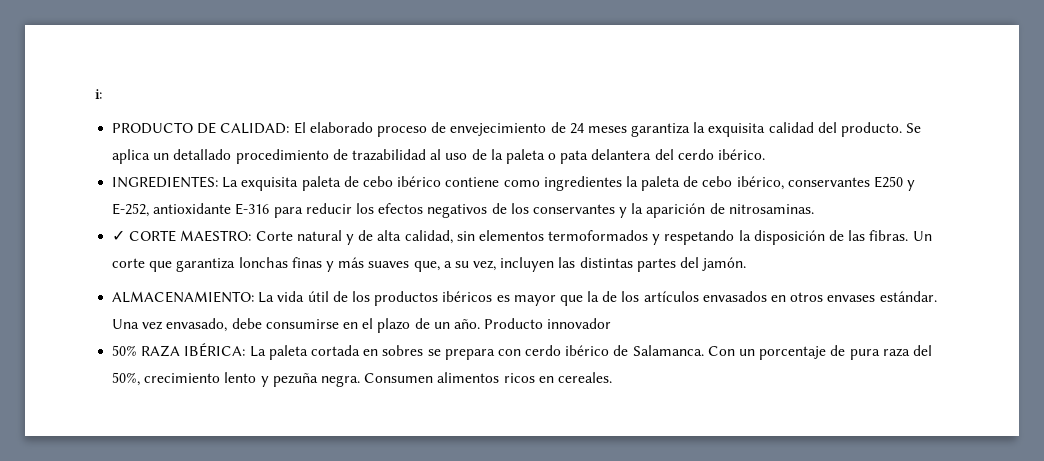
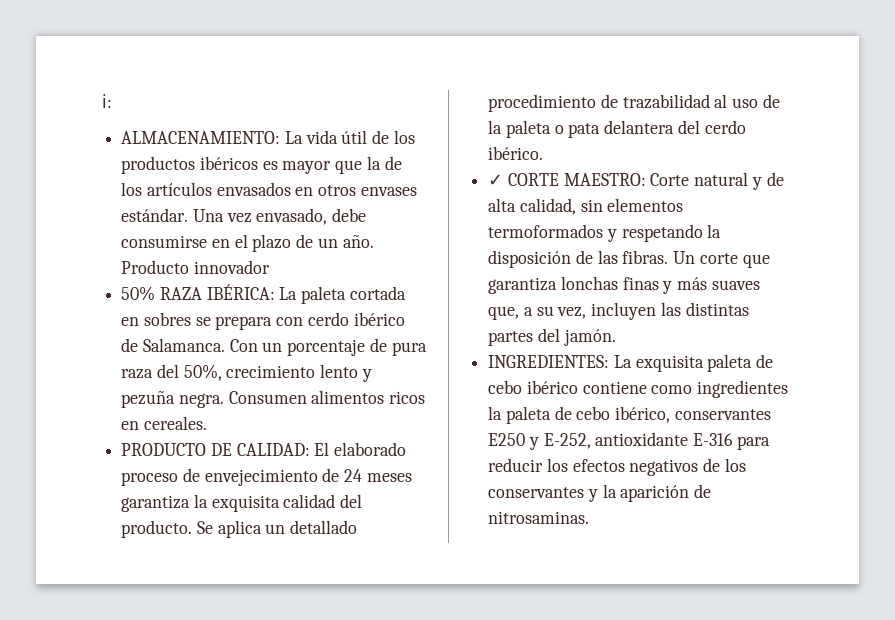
- PRODUCTO DE CALIDAD: El elaborado proceso de envejecimiento de 24 meses garantiza la exquisita calidad del producto. Se aplica un detallado procedimiento de trazabilidad al uso de la paleta o pata delantera del cerdo ibérico.
- INGREDIENTES: La exquisita paleta de cebo ibérico contiene como ingredientes la paleta de cebo ibérico, conservantes E250 y E-252, antioxidante E-316 para reducir los efectos negativos de los conservantes y la aparición de nitrosaminas.
- ✓ CORTE MAESTRO: Corte natural y de alta calidad, sin elementos termoformados y respetando la disposición de las fibras. Un corte que garantiza lonchas finas y más suaves que, a su vez, incluyen las distintas partes del jamón.
+ PRODUCTO DE CALIDAD: El elaborado proceso de envejecimiento de 24 meses garantiza la exquisita calidad del producto. Se aplica un detallado procedimiento de trazabilidad al uso de la paleta o pata delantera del cerdo ibérico.
+ ✓ CORTE MAESTRO: Corte natural y de alta calidad, sin elementos termoformados y respetando la disposición de las fibras. Un corte que garantiza lonchas finas y más suaves que, a su vez, incluyen las distintas partes del jamón.
+ INGREDIENTES: La exquisita paleta de cebo ibérico contiene como ingredientes la paleta de cebo ibérico, conservantes E250 y E-252, antioxidante E-316 para reducir los efectos negativos de los conservantes y la aparición de nitrosaminas.

